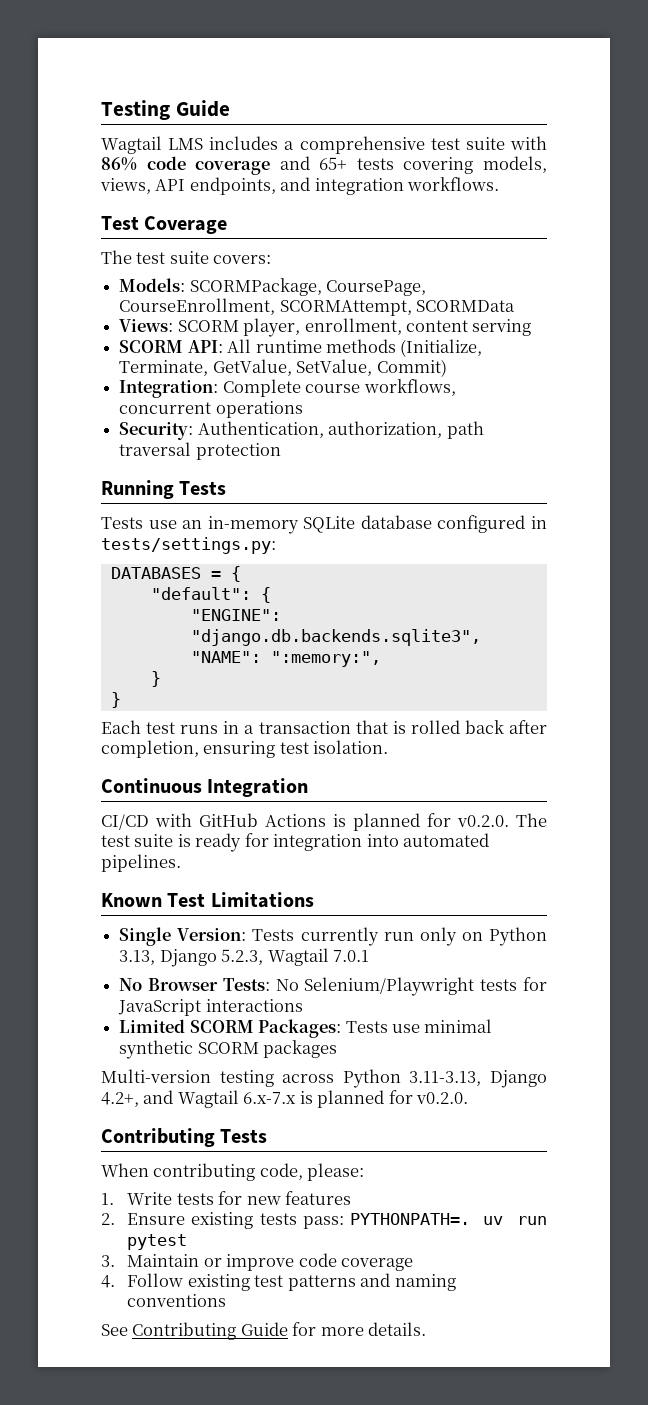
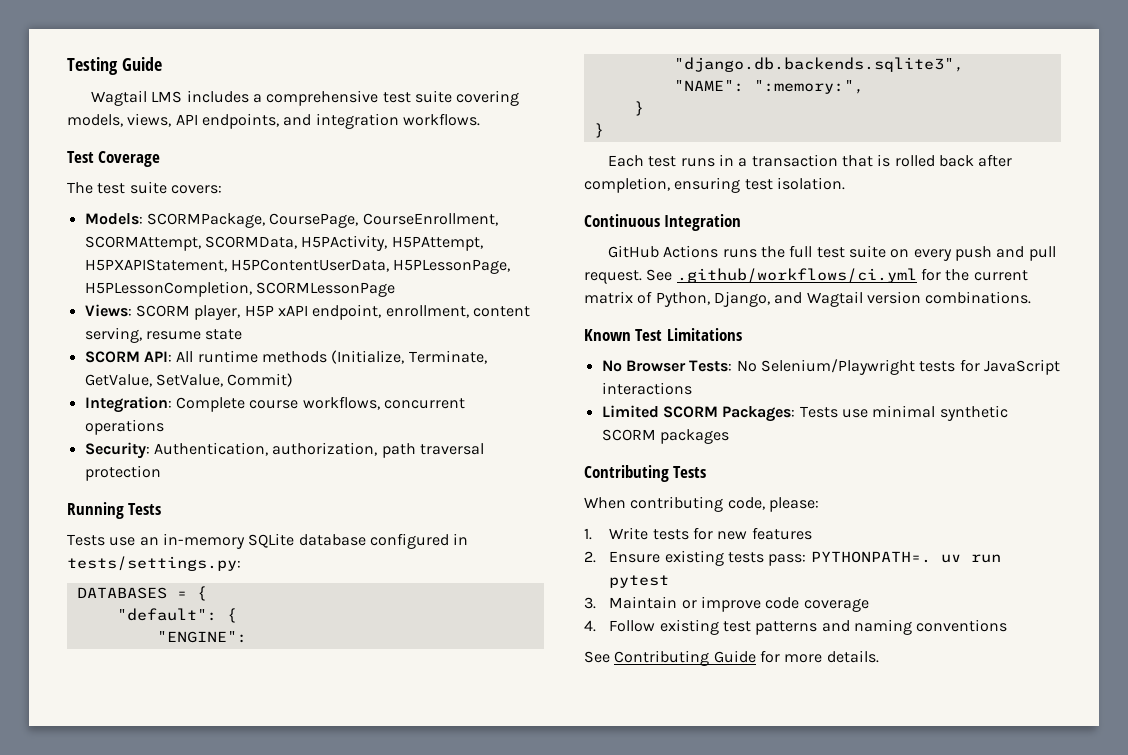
- Wagtail LMS includes a comprehensive test suite with 86% code coverage and 65+ tests covering models, views, API endpoints, and integration workflows.
+ Wagtail LMS includes a comprehensive test suite covering models, views, API endpoints, and integration workflows.
- Models: SCORMPackage, CoursePage, CourseEnrollment, SCORMAttempt, SCORMData
- Views: SCORM player, enrollment, content serving
+ Models: SCORMPackage, CoursePage, CourseEnrollment, SCORMAttempt, SCORMData, H5PActivity, H5PAttempt, H5PXAPIStatement, H5PContentUserData, H5PLessonPage, H5PLessonCompletion, SCORMLessonPage
+ Views: SCORM player, H5P xAPI endpoint, enrollment, content serving, resume state
- CI/CD with GitHub Actions is planned for v0.2.0. The test suite is ready for integration into automated pipelines.
+ GitHub Actions runs the full test suite on every push and pull request. See .github/workflows/ci.yml for the current matrix of Python, Django, and Wagtail version combinations.
  Known Test Limitations
- Single Version: Tests currently run only on Python 3.13, Django 5.2.3, Wagtail 7.0.1
- Multi-version testing across Python 3.11-3.13, Django 4.2+, and Wagtail 6.x-7.x is planned for v0.2.0.

